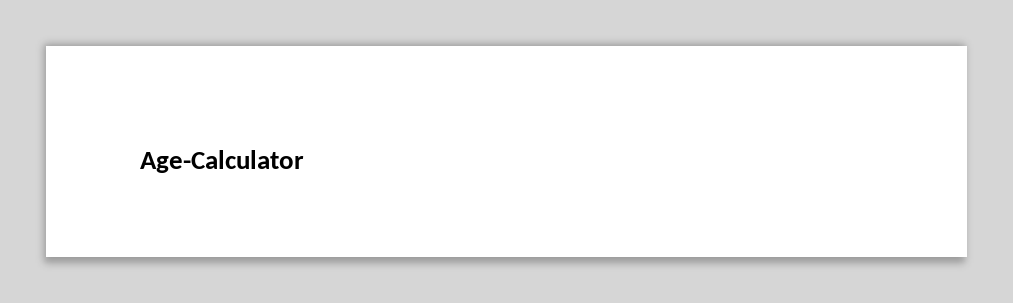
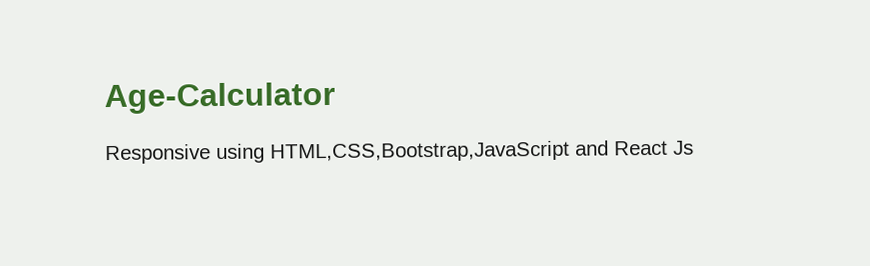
+ Responsive using HTML,CSS,Bootstrap,JavaScript and React Js

